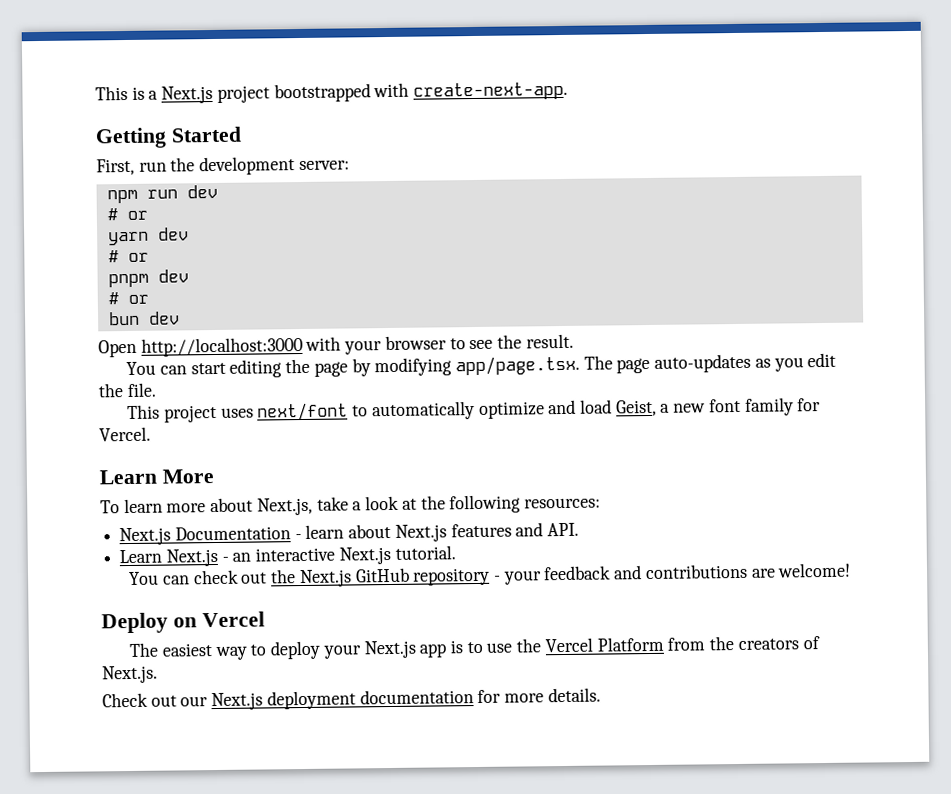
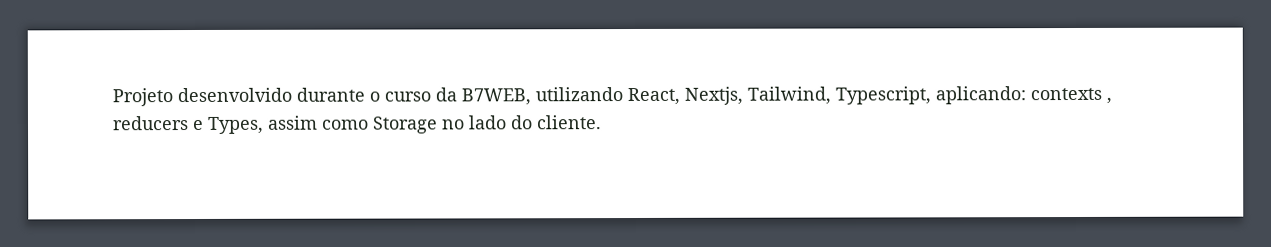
- This is a Next.js project bootstrapped with create-next-app.
- Getting Started
- First, run the development server:
- npm run dev
- # or
- yarn dev
- # or
- pnpm dev
- # or
- bun dev
- Open http://localhost:3000 with your browser to see the result.
- You can start editing the page by modifying app/page.tsx. The page auto-updates as you edit the file.
- This project uses next/font to automatically optimize and load Geist, a new font family for Vercel.
- Learn More
- To learn more about Next.js, take a look at the following resources:
- Next.js Documentation - learn about Next.js features and API.
- Learn Next.js - an interactive Next.js tutorial.
- You can check out the Next.js GitHub repository - your feedback and contributions are welcome!
- Deploy on Vercel
- The easiest way to deploy your Next.js app is to use the Vercel Platform from the creators of Next.js.
- Check out our Next.js deployment documentation for more details.
+ Projeto desenvolvido durante o curso da B7WEB, utilizando React, Nextjs, Tailwind, Typescript, aplicando: contexts , reducers e Types, assim como Storage no lado do cliente.

